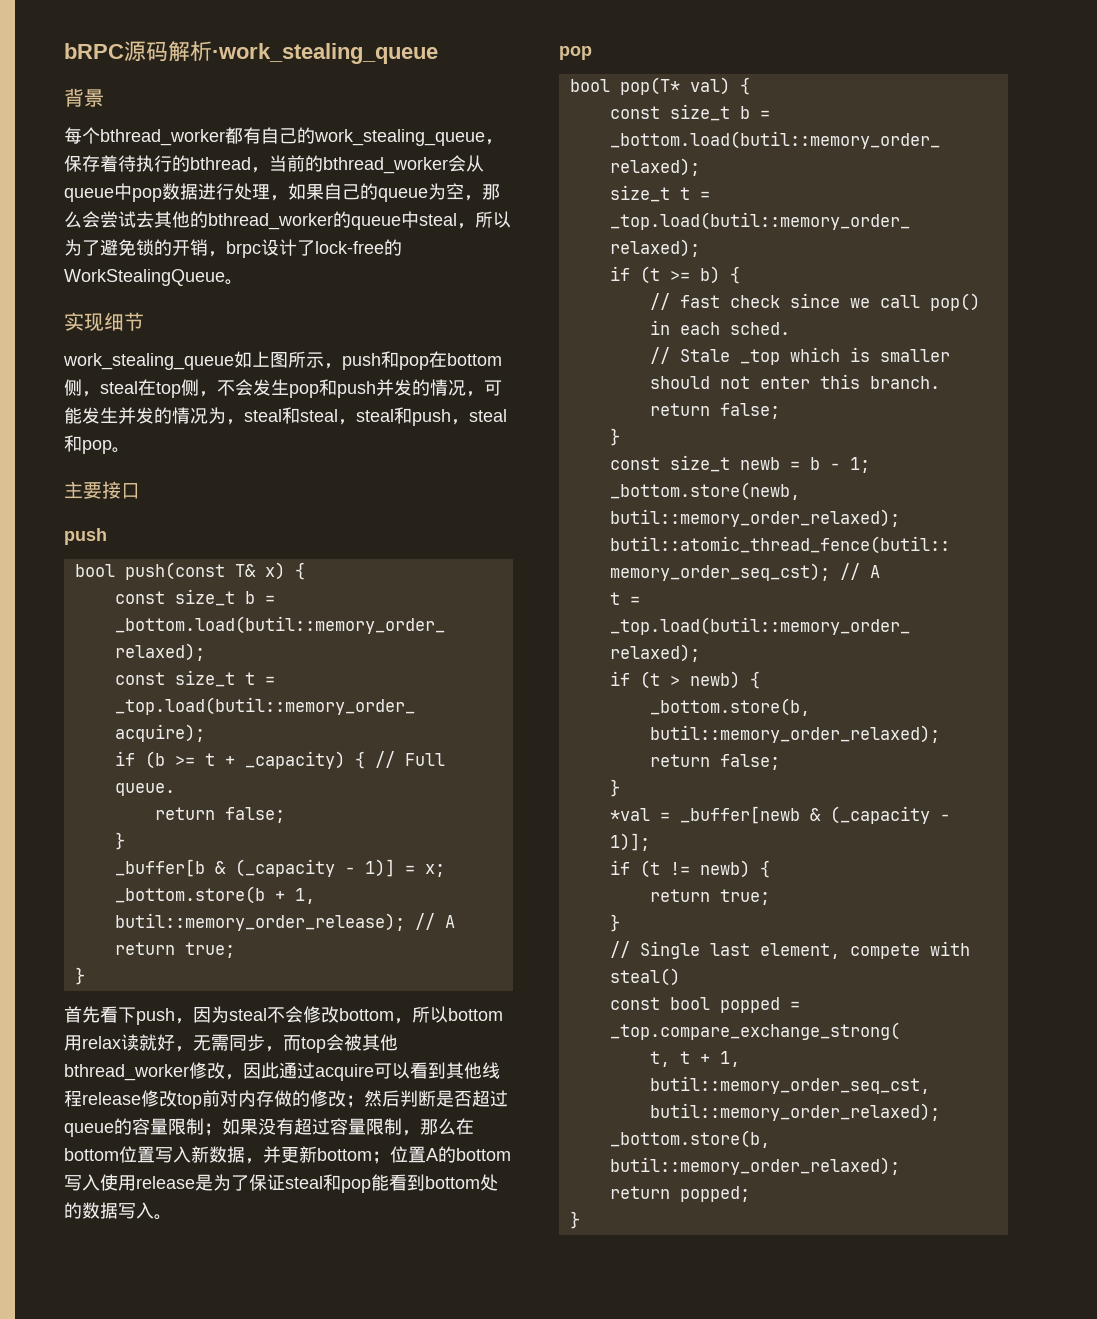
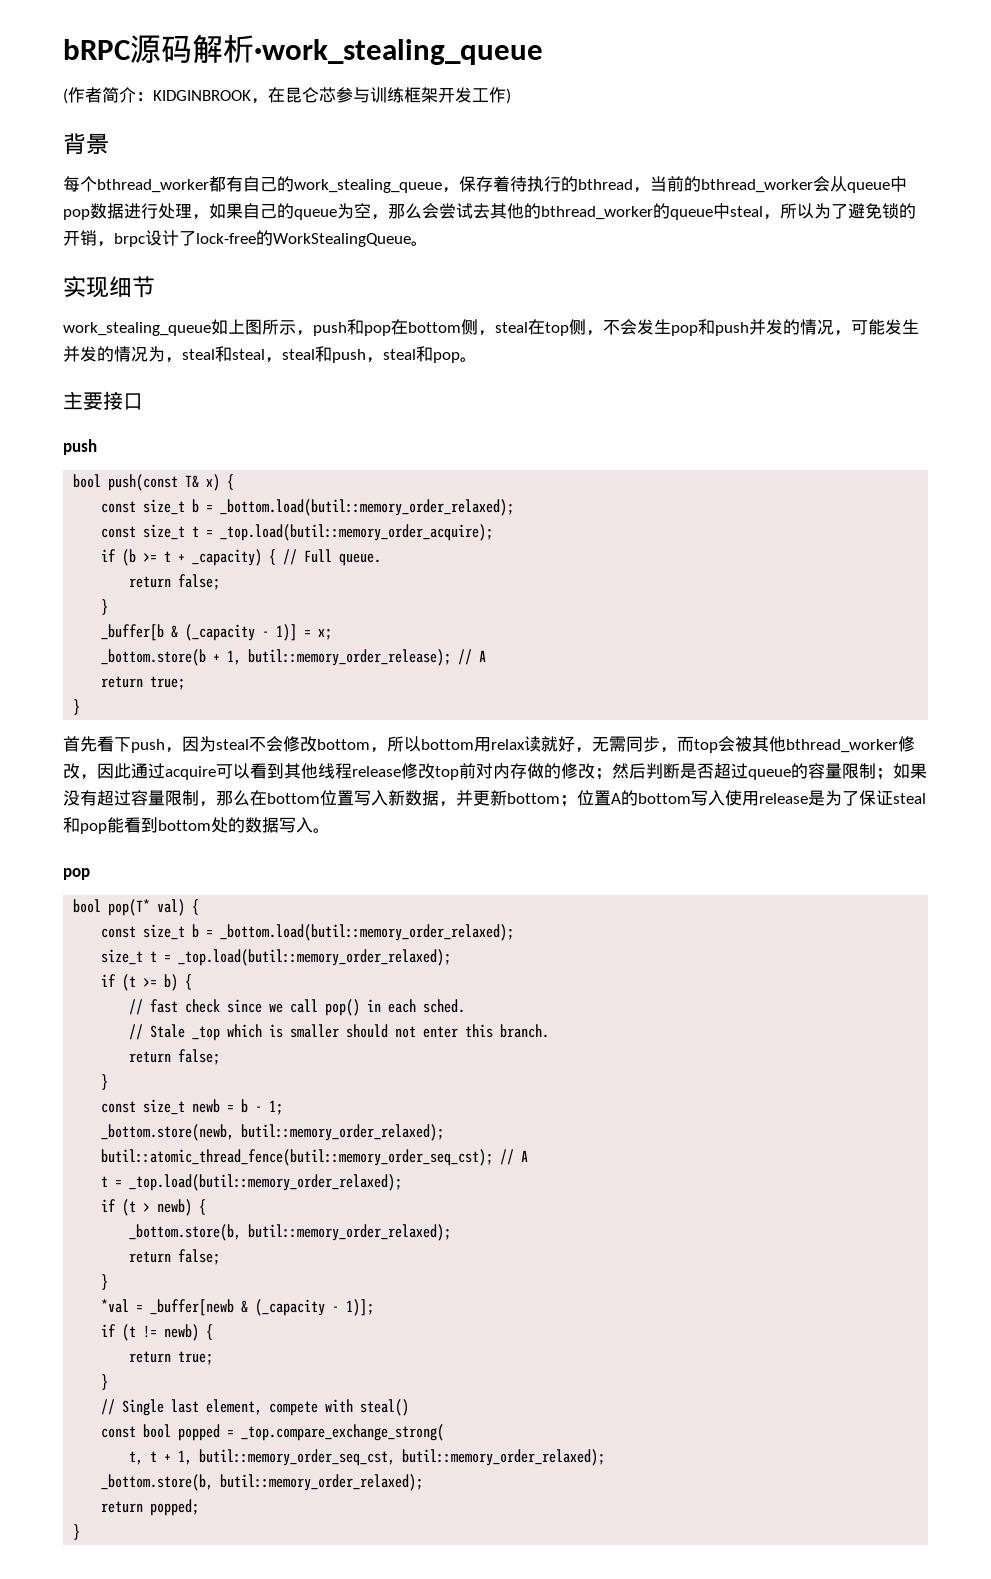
+ (作者简介：KIDGINBROOK，在昆仑芯参与训练框架开发工作)

